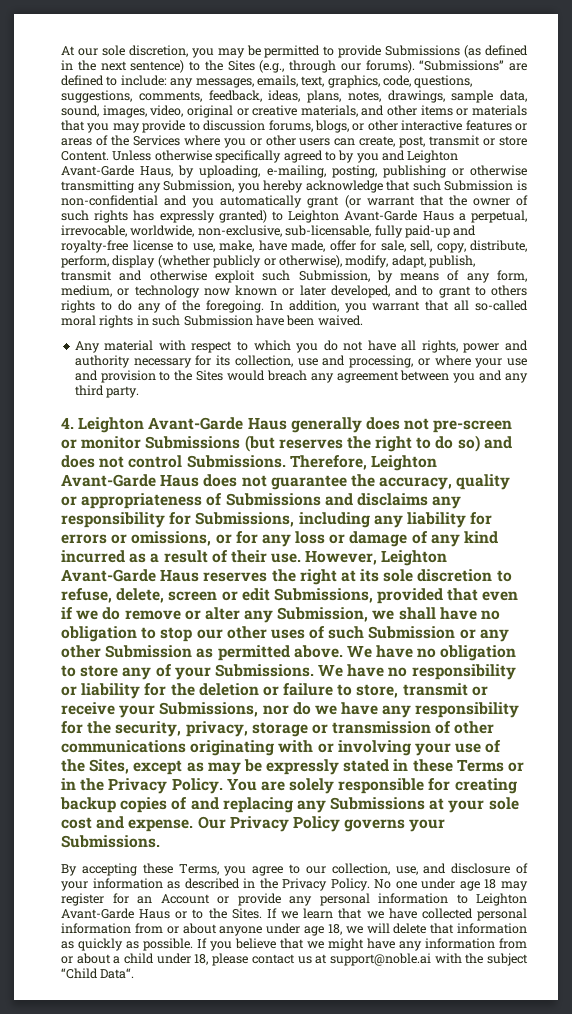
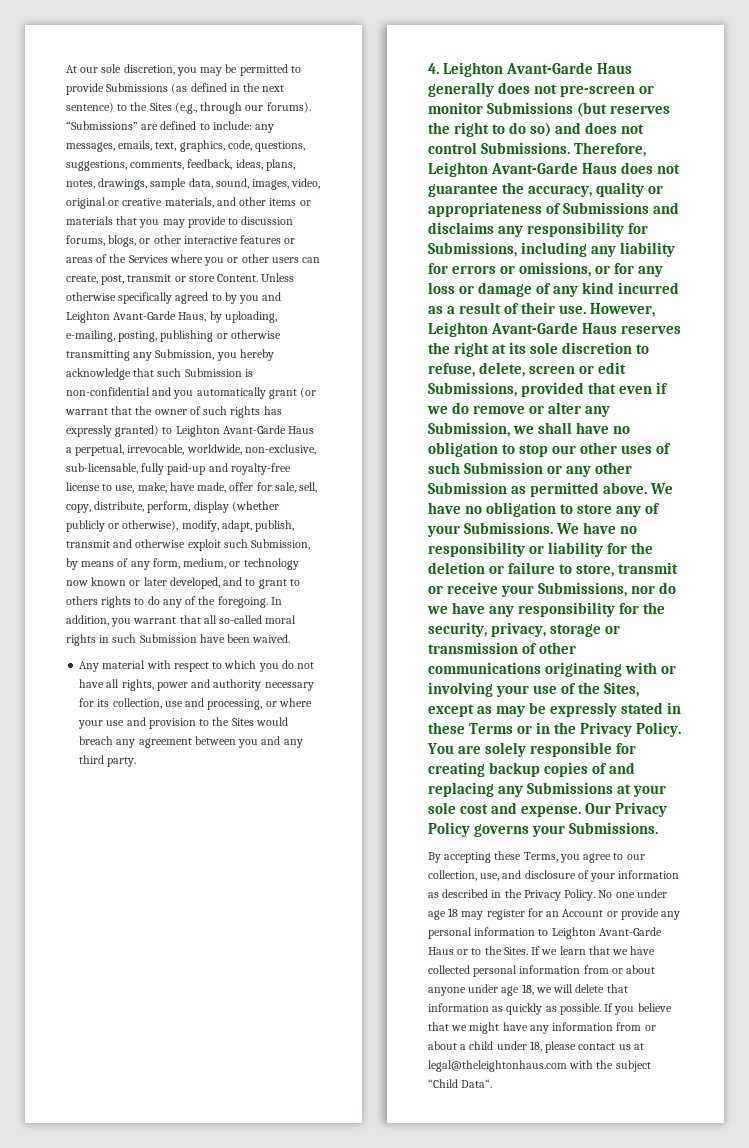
- If you believe that we might have any information from or about a child under 18, please contact us at support@noble.ai with the subject “Child Data“.
+ If you believe that we might have any information from or about a child under 18, please contact us at legal@theleightonhaus.com with the subject “Child Data“.

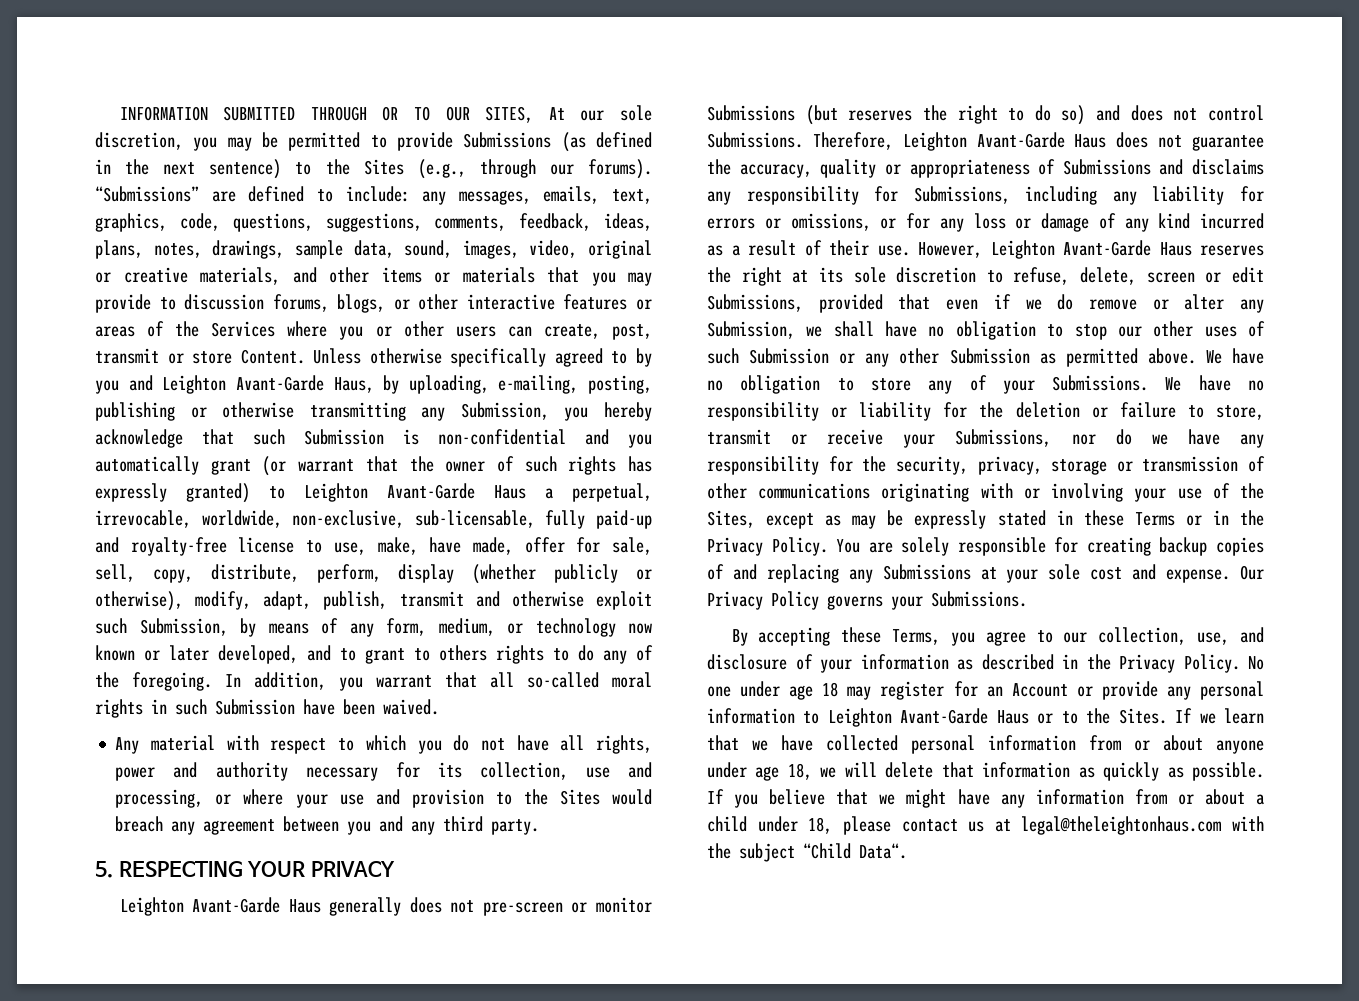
- At our sole discretion, you may be permitted to provide Submissions (as defined in the next sentence) to the Sites (e.g., through our forums).
+ INFORMATION SUBMITTED THROUGH OR TO OUR SITES, At our sole discretion, you may be permitted to provide Submissions (as defined in the next sentence) to the Sites (e.g., through our forums).
- 4. Leighton Avant-Garde Haus generally does not pre-screen or monitor Submissions (but reserves the right to do so) and does not control Submissions.
+ 5. RESPECTING YOUR PRIVACY
+ Leighton Avant-Garde Haus generally does not pre-screen or monitor Submissions (but reserves the right to do so) and does not control Submissions.

